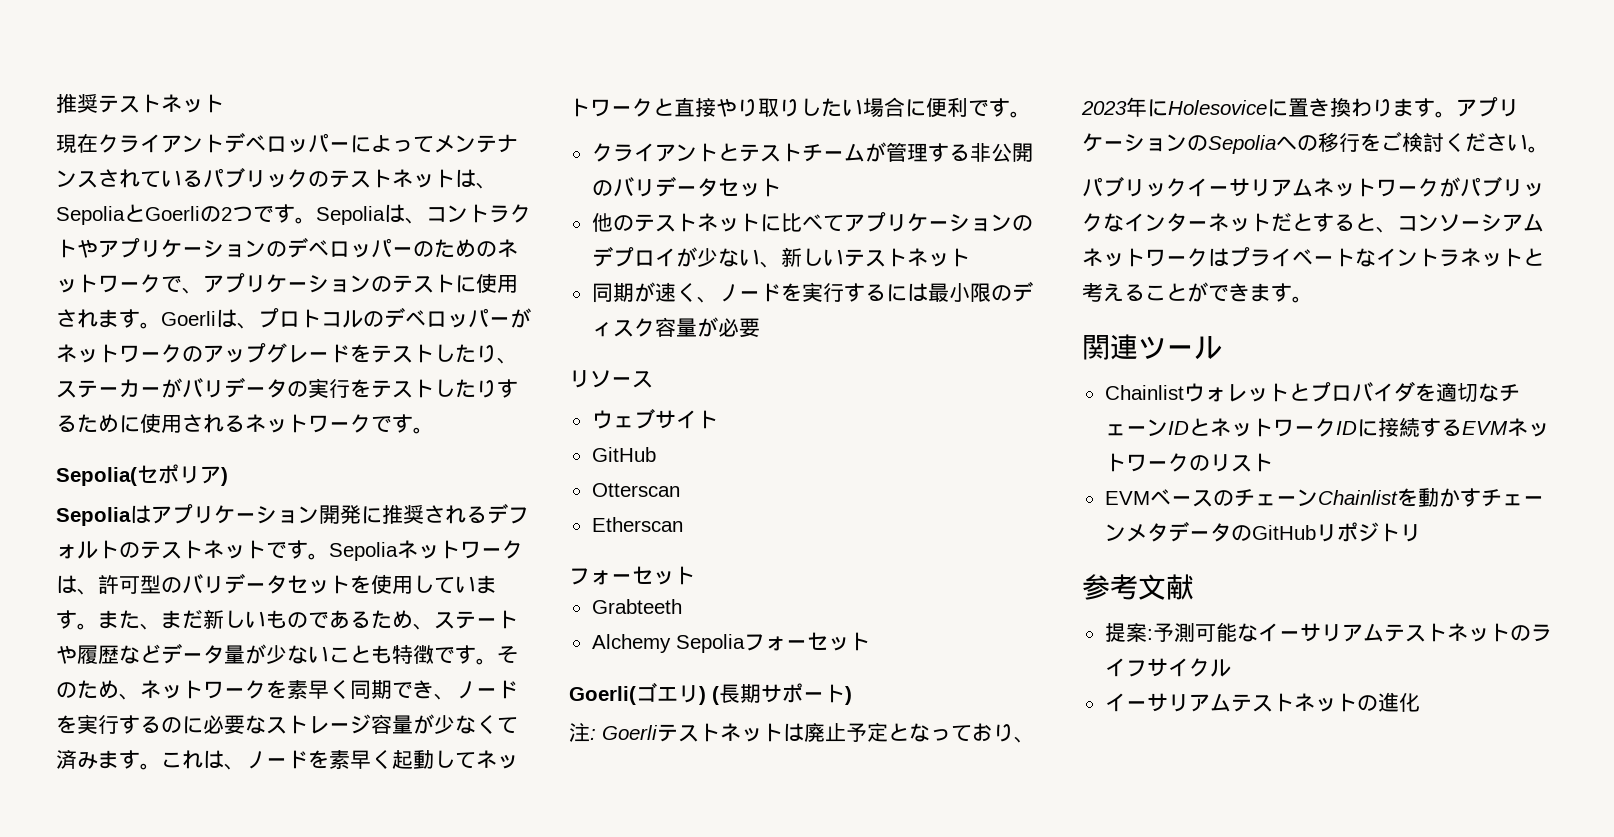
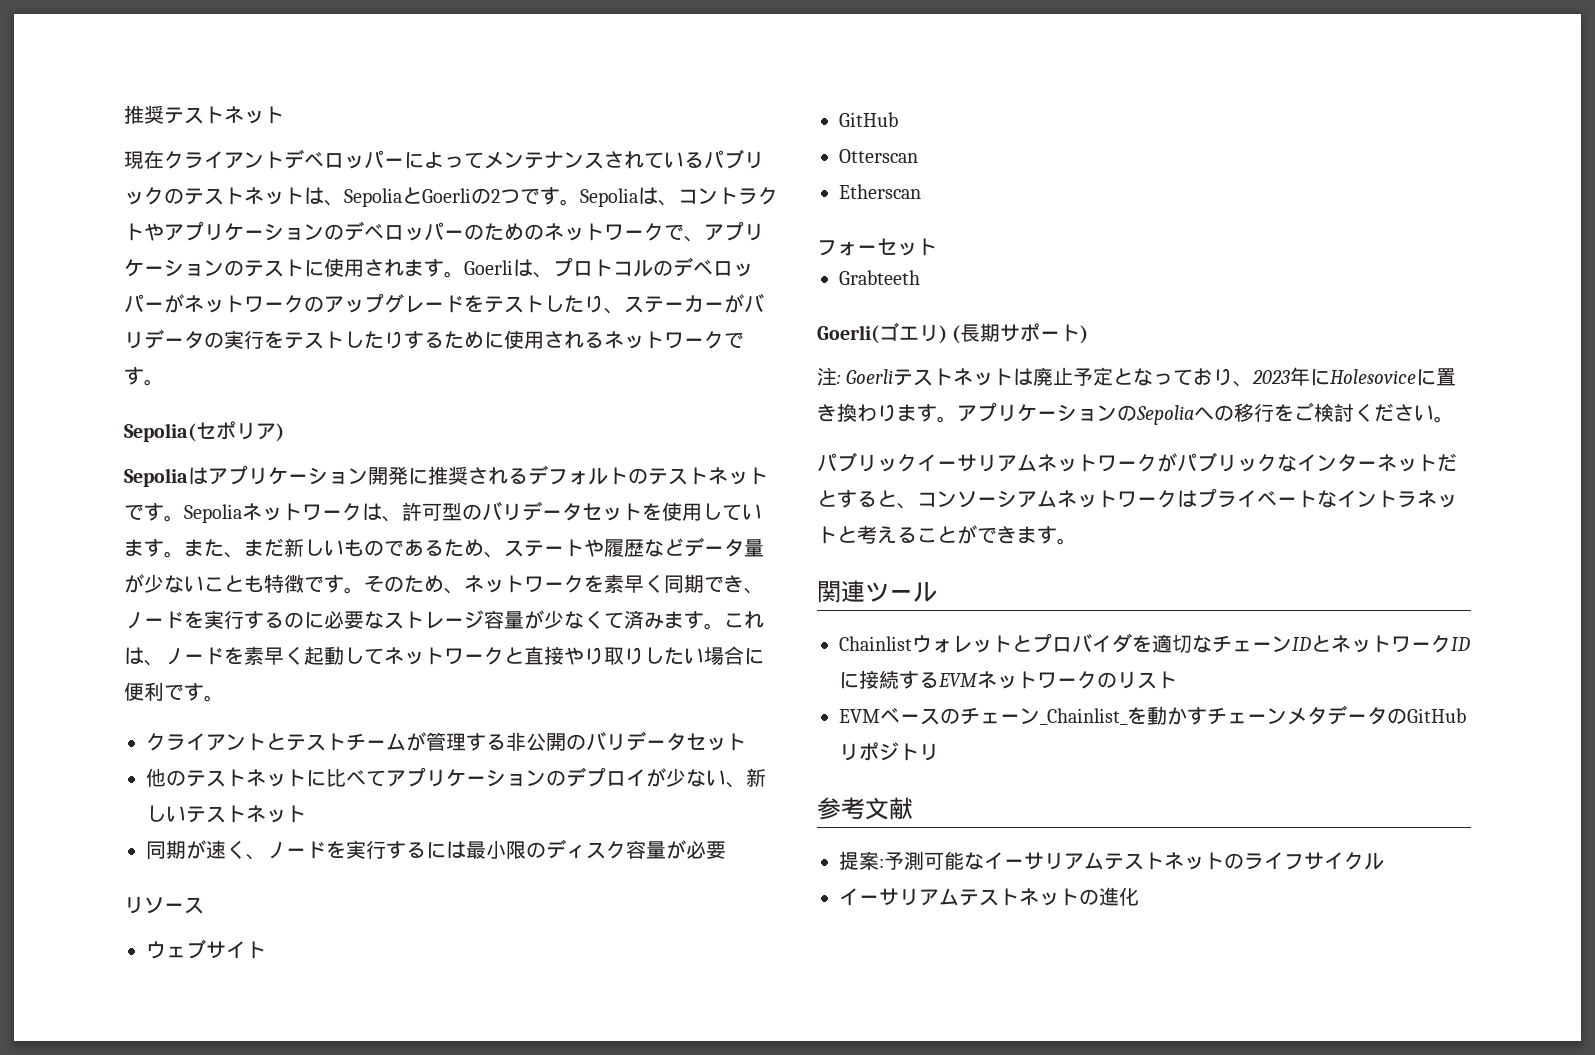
- Alchemy Sepoliaフォーセット
- EVMベースのチェーンChainlistを動かすチェーンメタデータのGitHubリポジトリ
+ EVMベースのチェーン_Chainlist_を動かすチェーンメタデータのGitHubリポジトリ

